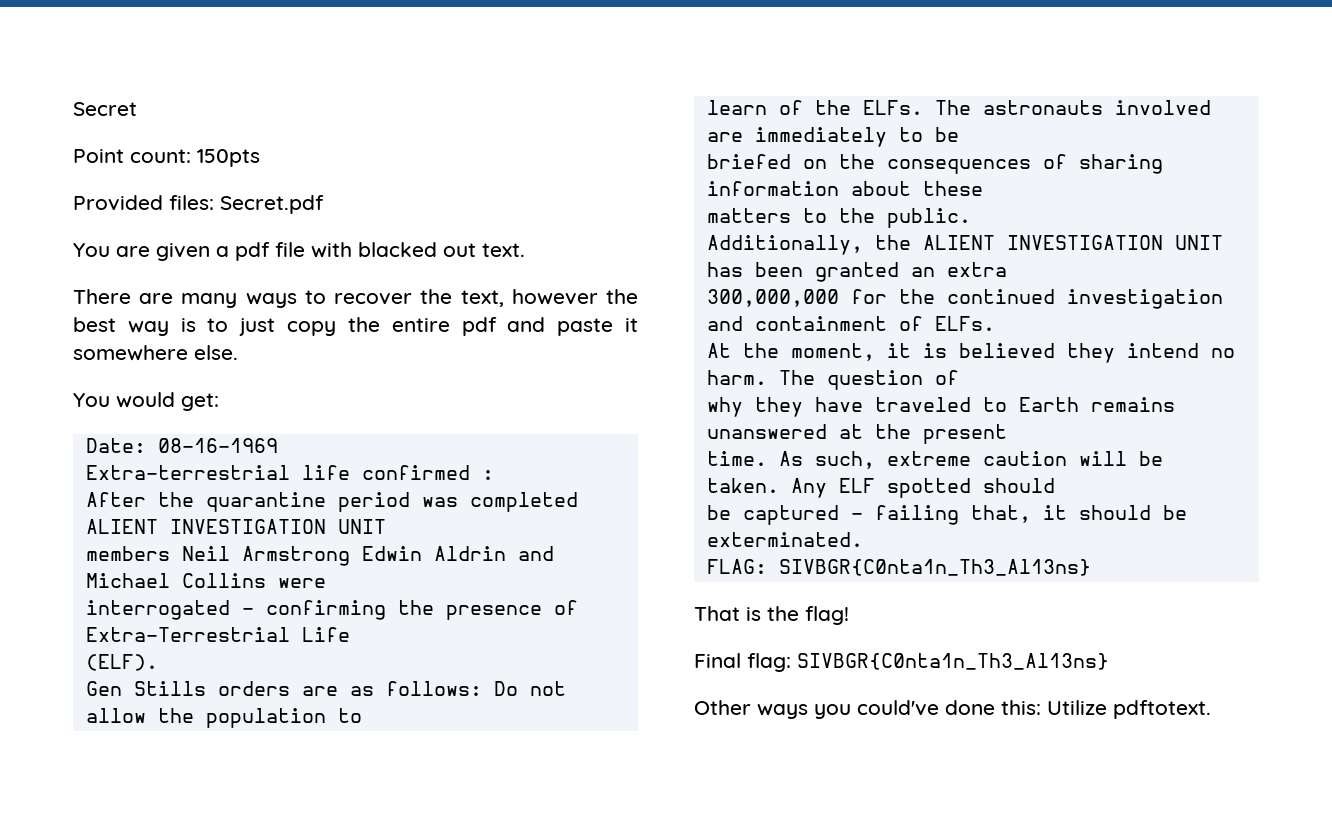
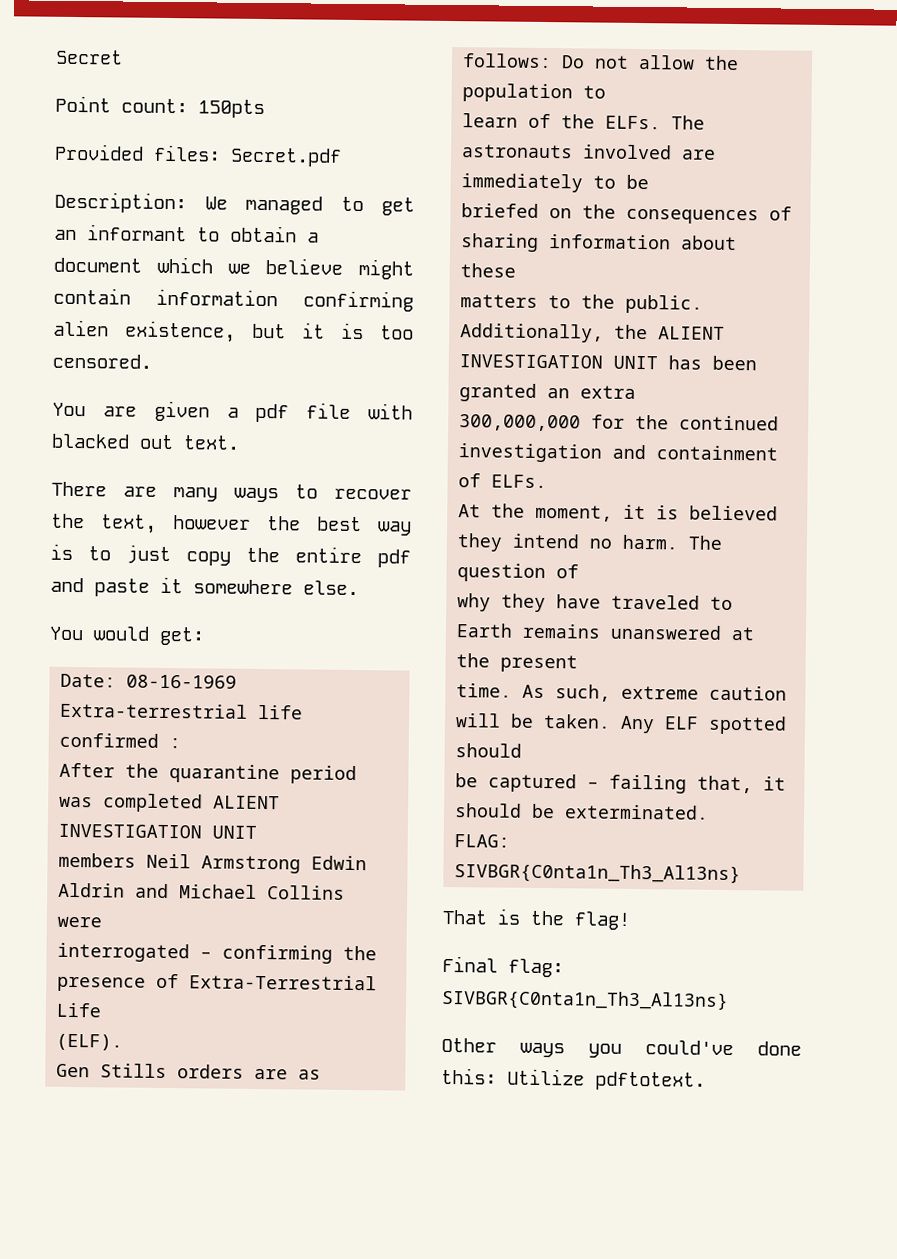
+ Description: We managed to get an informant to obtain a document which we believe might contain information confirming alien existence, but it is too censored.

